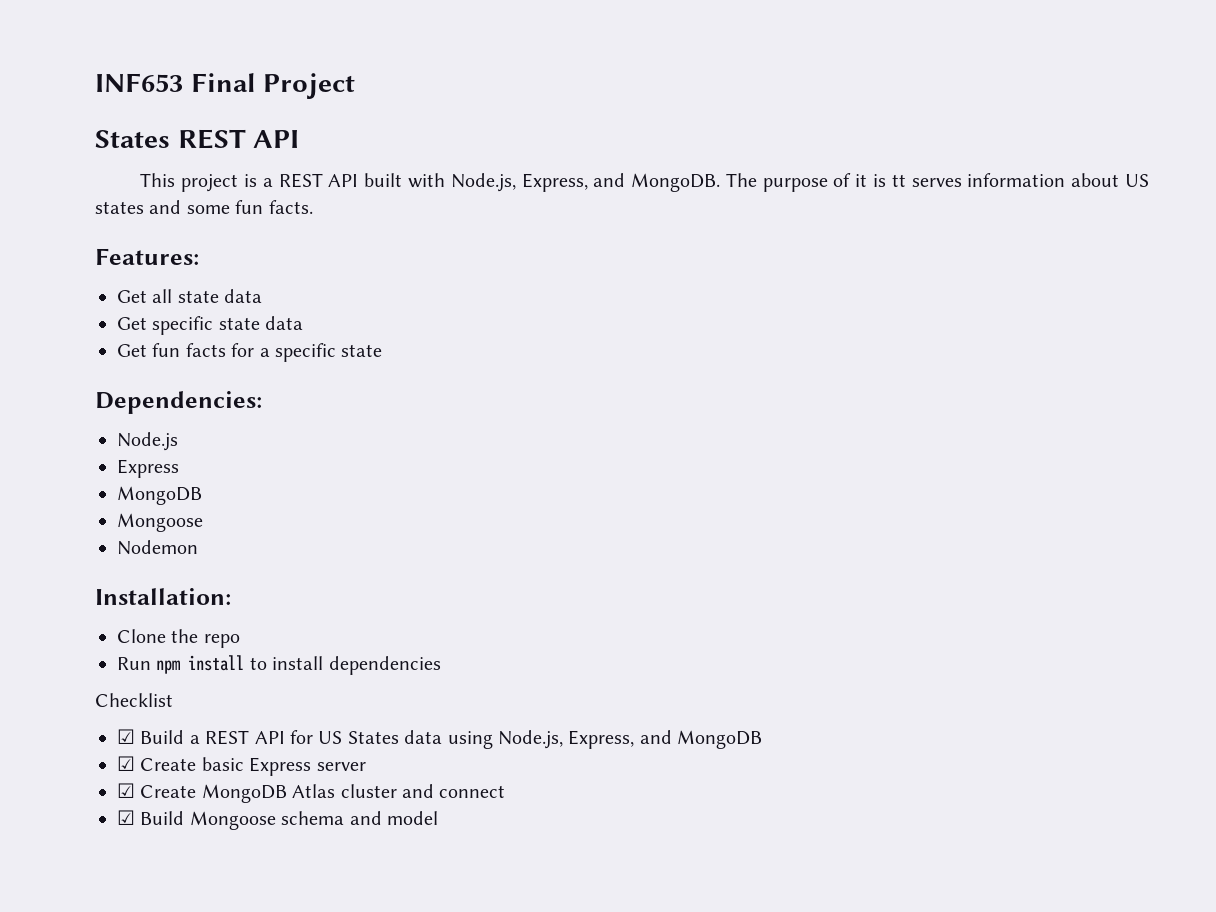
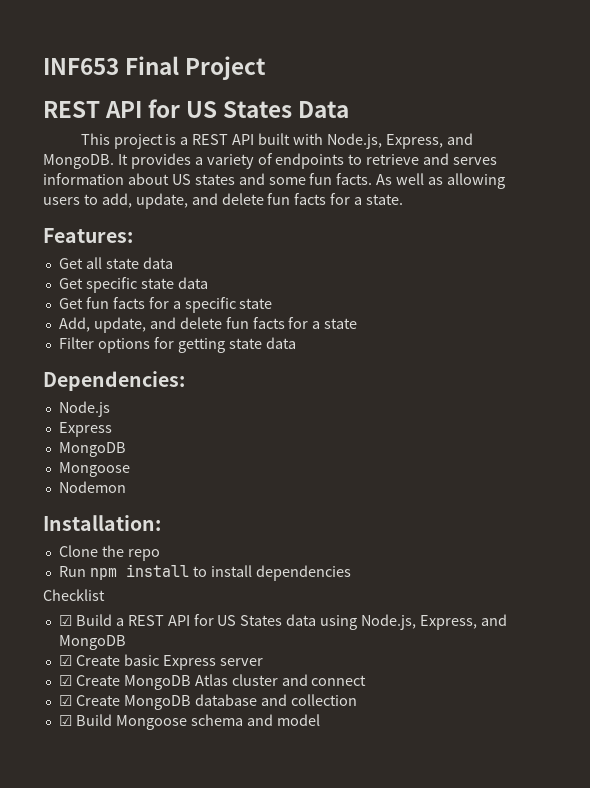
- States REST API
+ REST API for US States Data
- The purpose of it is tt serves information about US states and some fun facts.
+ It provides a variety of endpoints to retrieve and serves information about US states and some fun facts. As well as allowing users to add, update, and delete fun facts for a state.
+ Add, update, and delete fun facts for a state
+ Filter options for getting state data
+ ☑ Create MongoDB database and collection

